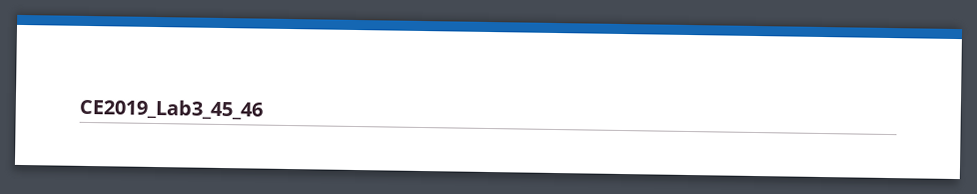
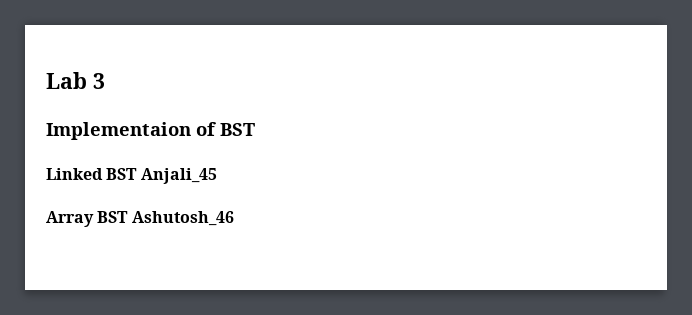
- CE2019_Lab3_45_46
+ Lab 3
+ Implementaion of BST
+ Linked BST Anjali_45
+ Array BST Ashutosh_46

